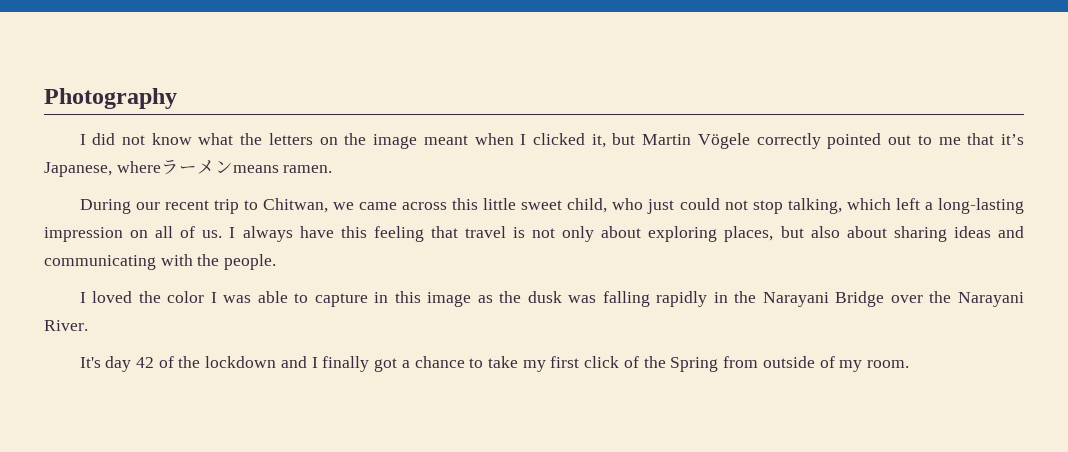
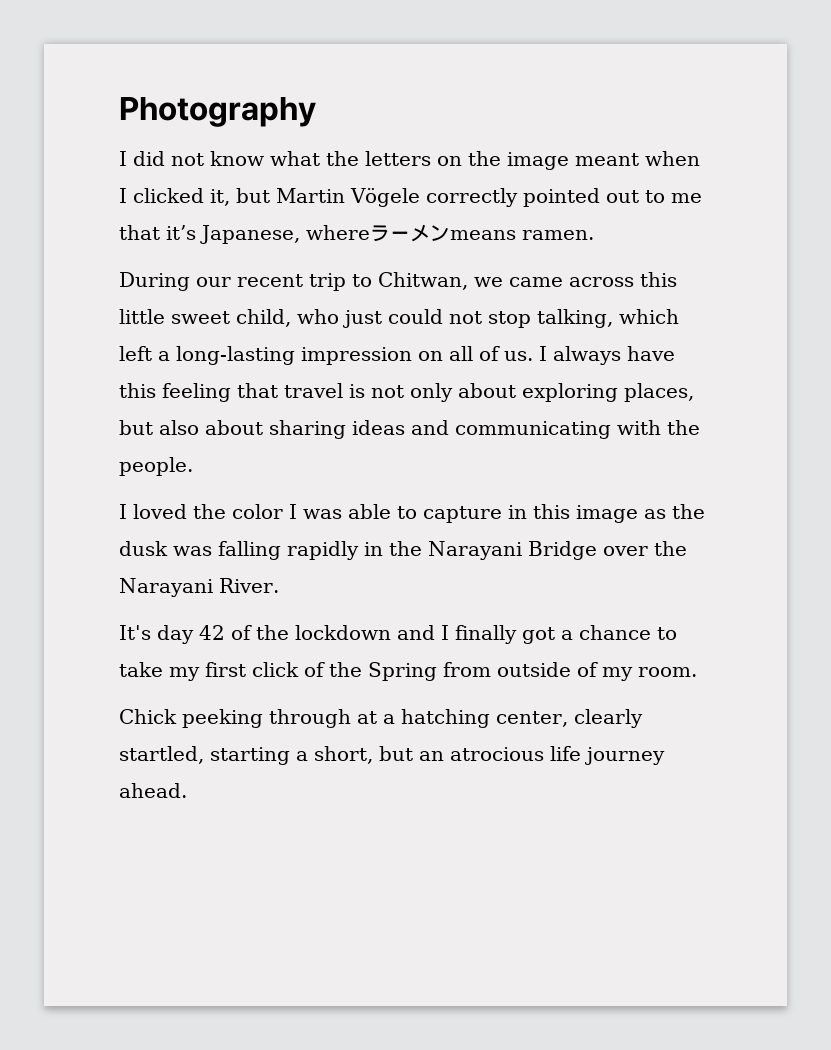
+ Chick peeking through at a hatching center, clearly startled, starting a short, but an atrocious life journey ahead.

